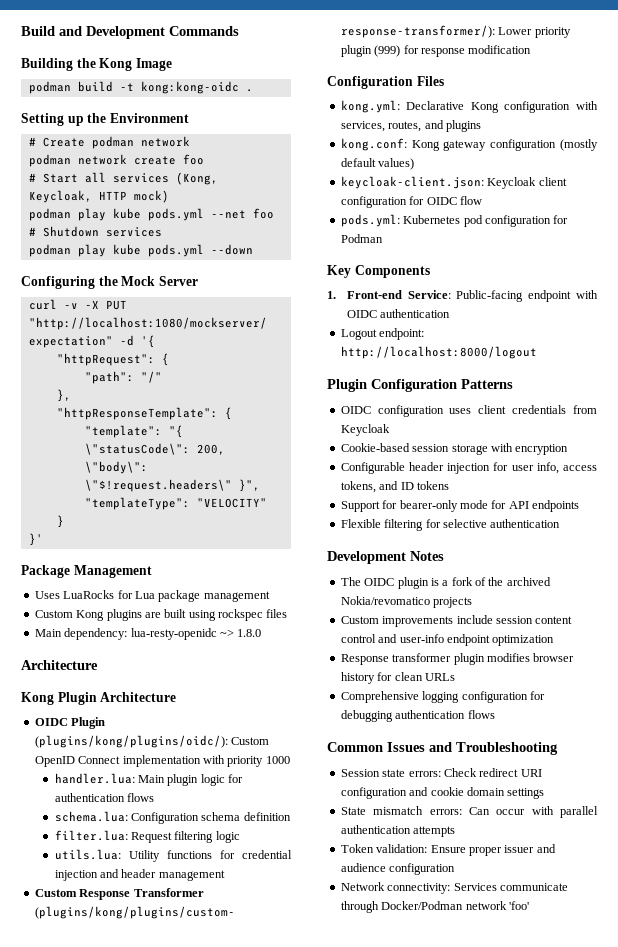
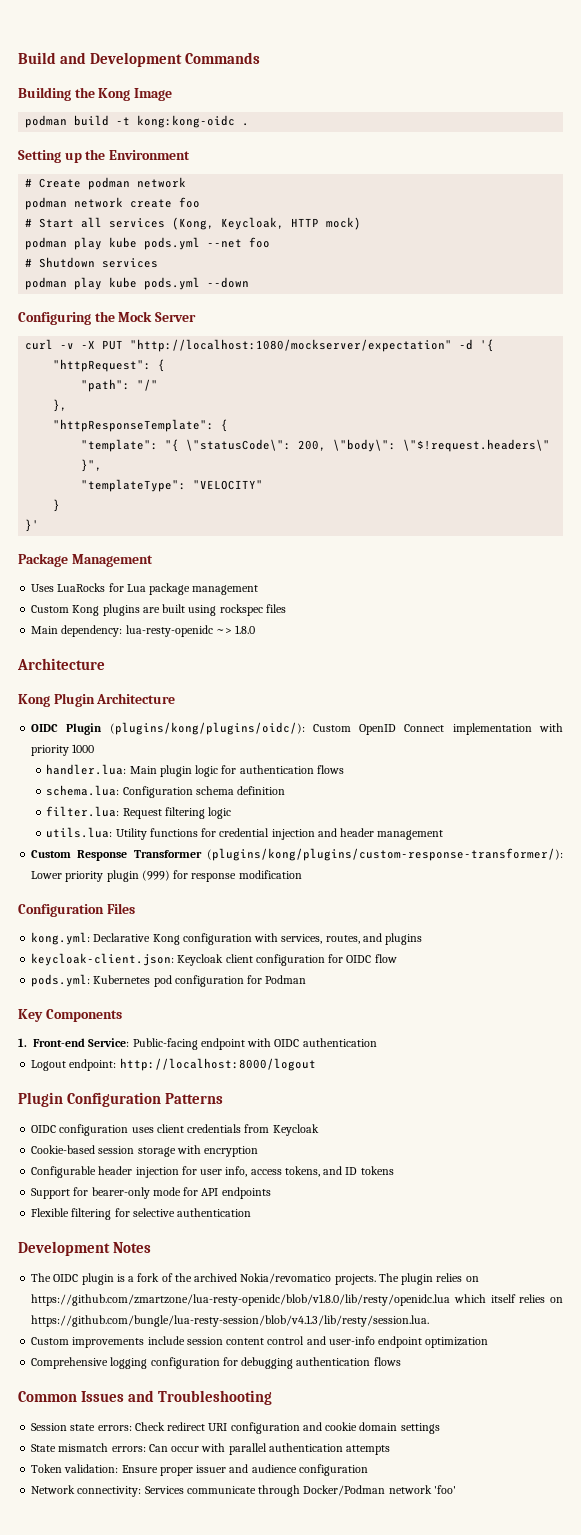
- kong.conf: Kong gateway configuration (mostly default values)
- The OIDC plugin is a fork of the archived Nokia/revomatico projects
+ The OIDC plugin is a fork of the archived Nokia/revomatico projects. The plugin relies on https://github.com/zmartzone/lua-resty-openidc/blob/v1.8.0/lib/resty/openidc.lua which itself relies on https://github.com/bungle/lua-resty-session/blob/v4.1.3/lib/resty/session.lua.
- Response transformer plugin modifies browser history for clean URLs

